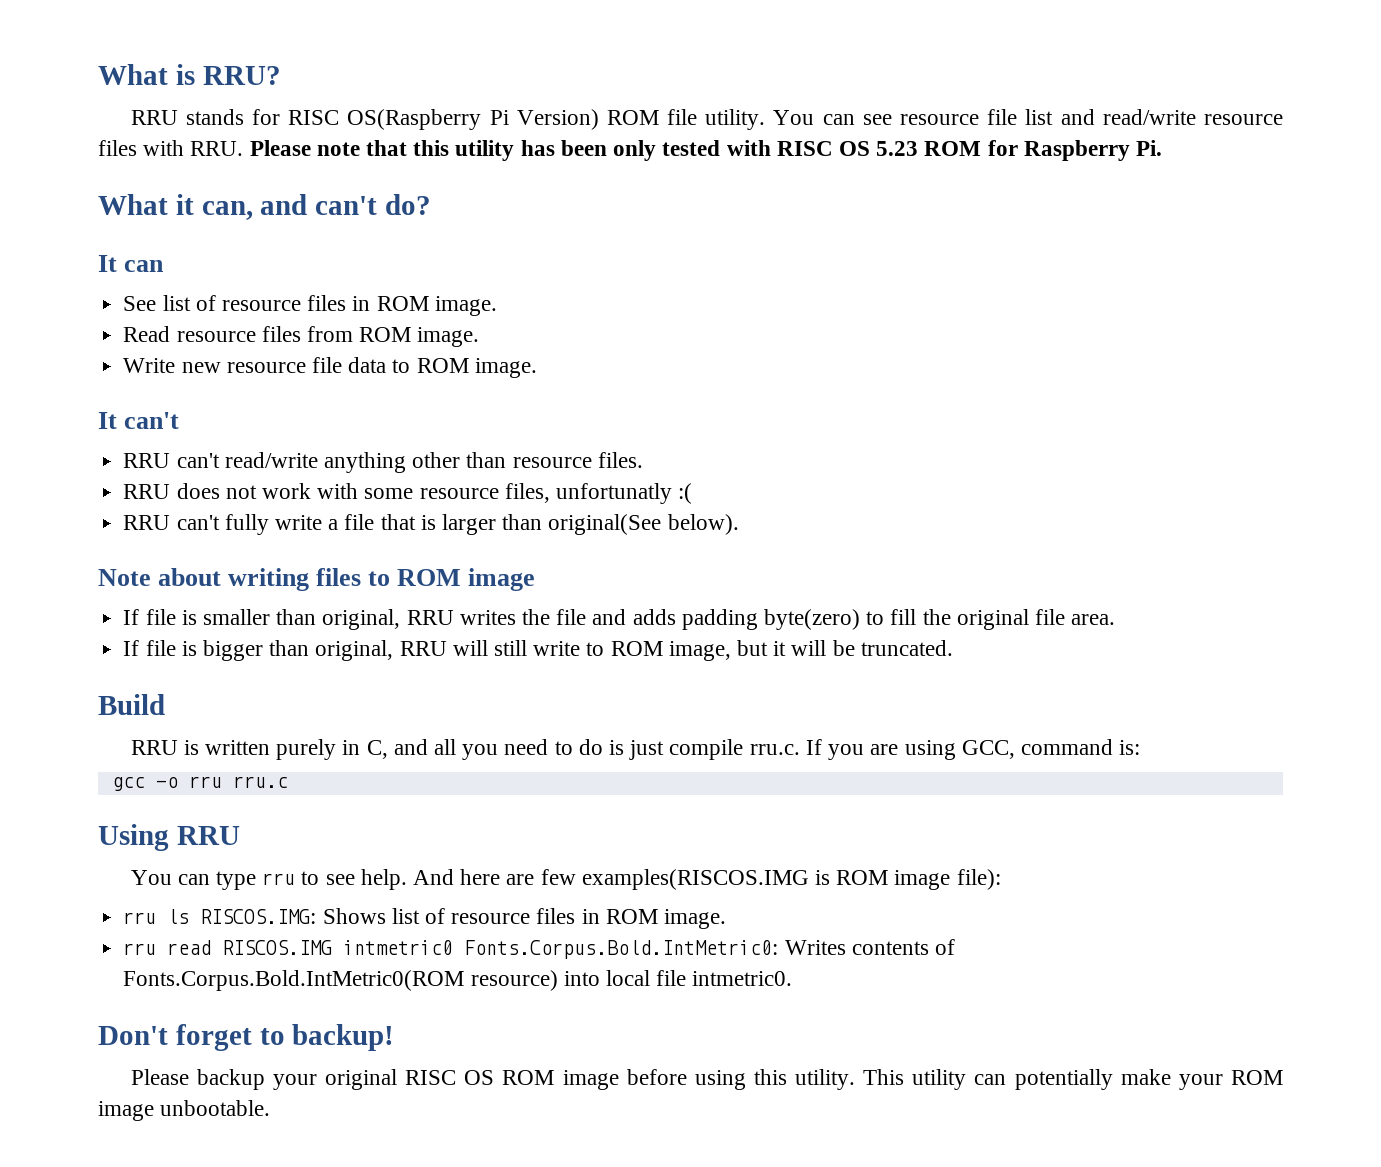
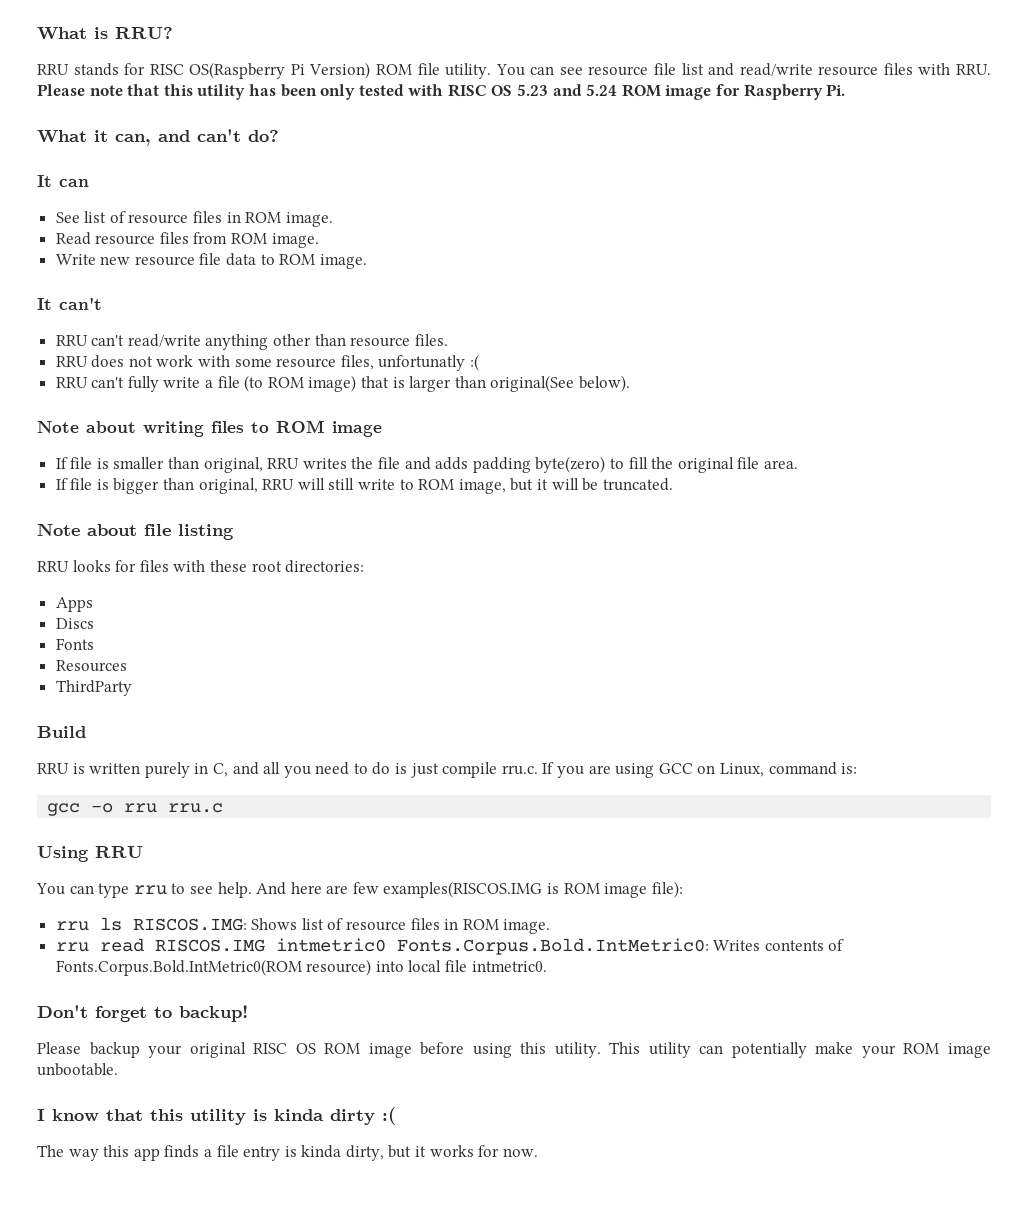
- You can see resource file list and read/write resource files with RRU. Please note that this utility has been only tested with RISC OS 5.23 ROM for Raspberry Pi.
+ You can see resource file list and read/write resource files with RRU. Please note that this utility has been only tested with RISC OS 5.23 and 5.24 ROM image for Raspberry Pi.
- RRU can't fully write a file that is larger than original(See below).
+ RRU can't fully write a file (to ROM image) that is larger than original(See below).
+ Note about file listing
+ RRU looks for files with these root directories:
+ Apps
+ Discs
+ Fonts
+ Resources
+ ThirdParty
- RRU is written purely in C, and all you need to do is just compile rru.c. If you are using GCC, command is:
+ RRU is written purely in C, and all you need to do is just compile rru.c. If you are using GCC on Linux, command is:
+ I know that this utility is kinda dirty :(
+ The way this app finds a file entry is kinda dirty, but it works for now.

